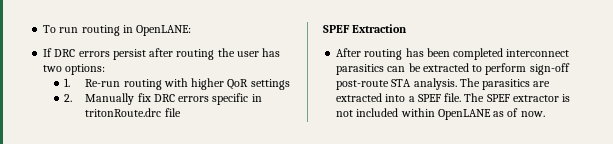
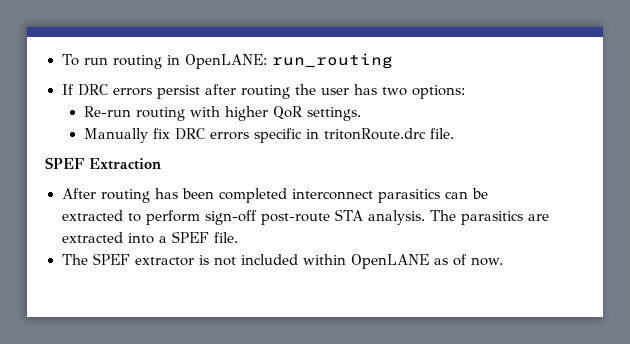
- To run routing in OpenLANE:
+ To run routing in OpenLANE: run_routing
- 1. Re-run routing with higher QoR settings
- 2. Manually fix DRC errors specific in tritonRoute.drc file
+ Re-run routing with higher QoR settings.
+ Manually fix DRC errors specific in tritonRoute.drc file.
- The parasitics are extracted into a SPEF file. The SPEF extractor is not included within OpenLANE as of now.
+ The parasitics are extracted into a SPEF file.
+ The SPEF extractor is not included within OpenLANE as of now.

